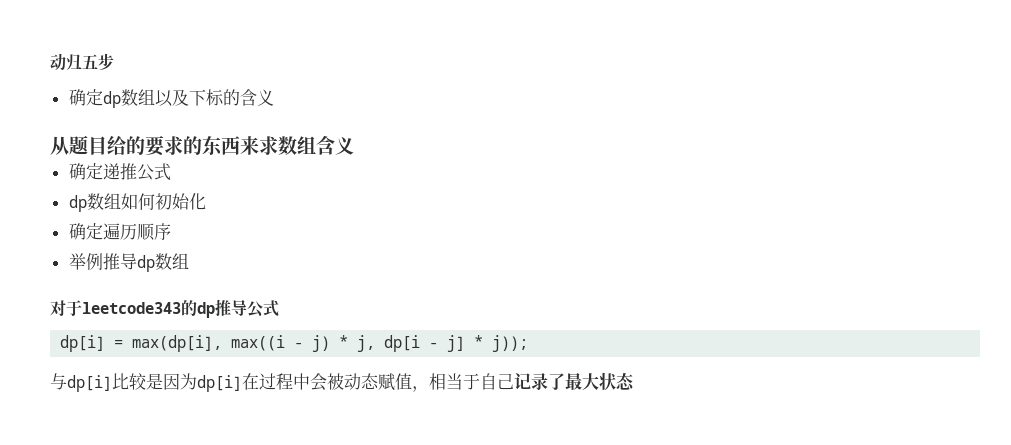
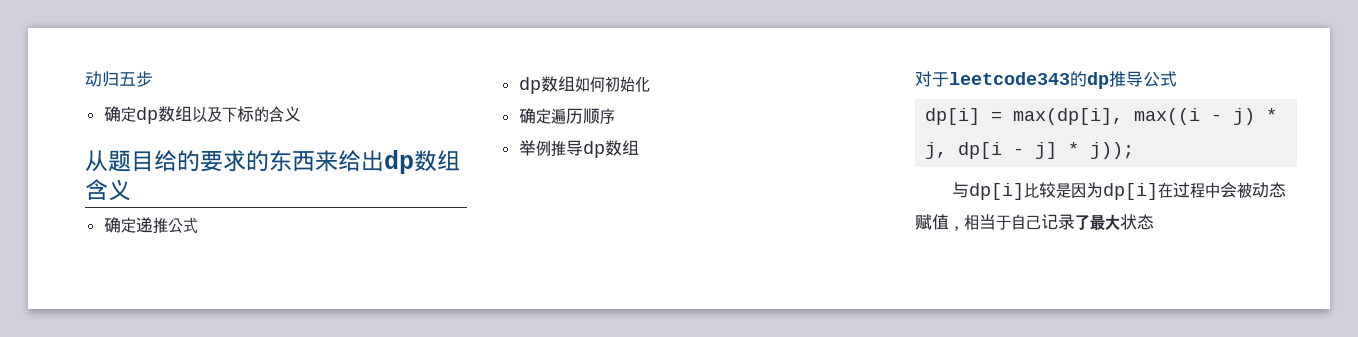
- 从题目给的要求的东西来求数组含义
+ 从题目给的要求的东西来给出dp数组含义

